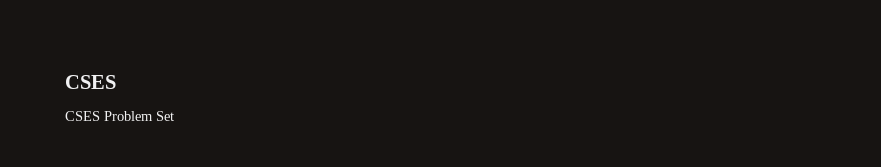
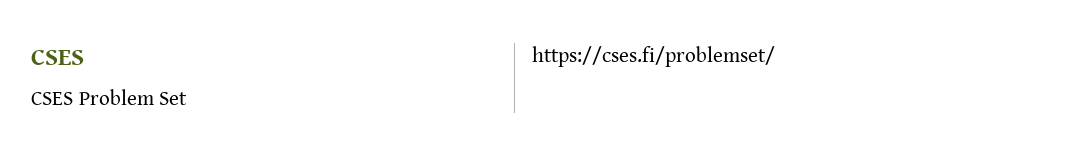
+ https://cses.fi/problemset/

